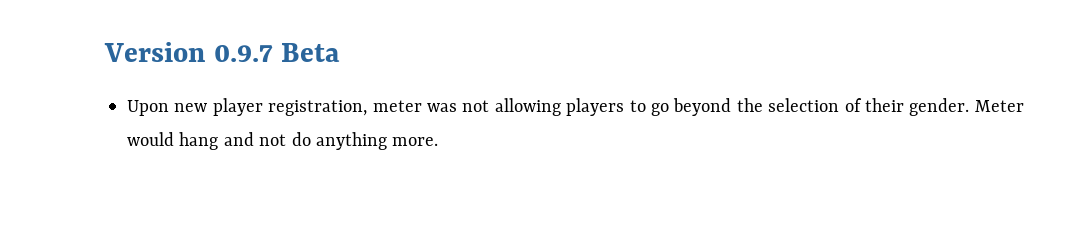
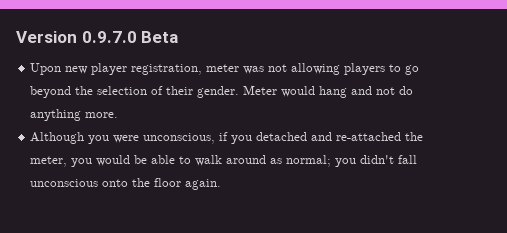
- Version 0.9.7 Beta
+ Version 0.9.7.0 Beta
+ Although you were unconscious, if you detached and re-attached the meter, you would be able to walk around as normal; you didn't fall unconscious onto the floor again.

